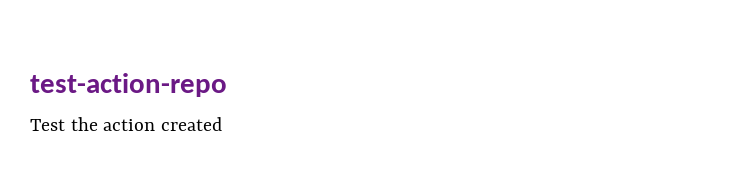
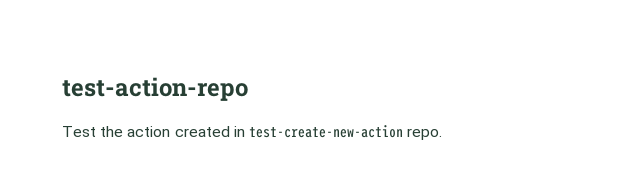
- Test the action created
+ Test the action created in test-create-new-action repo.

